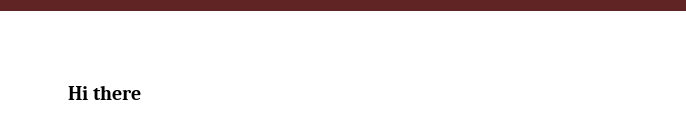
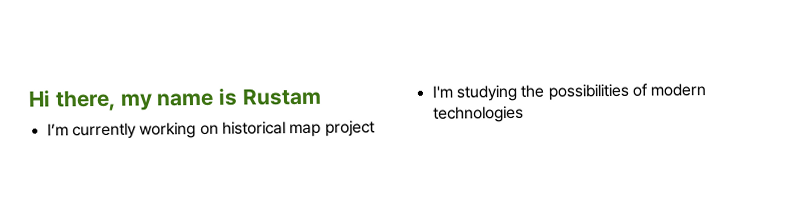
- Hi there
+ Hi there, my name is Rustam
+ I’m currently working on historical map project
+ I'm studying the possibilities of modern technologies

